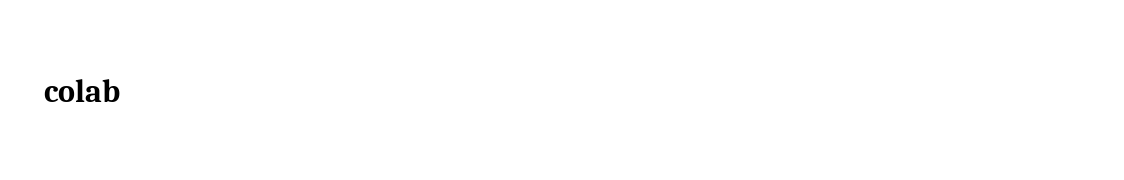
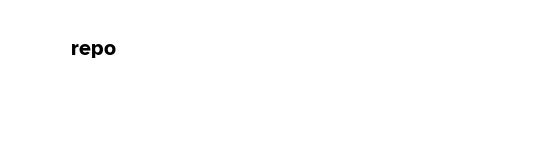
- colab
+ repo

